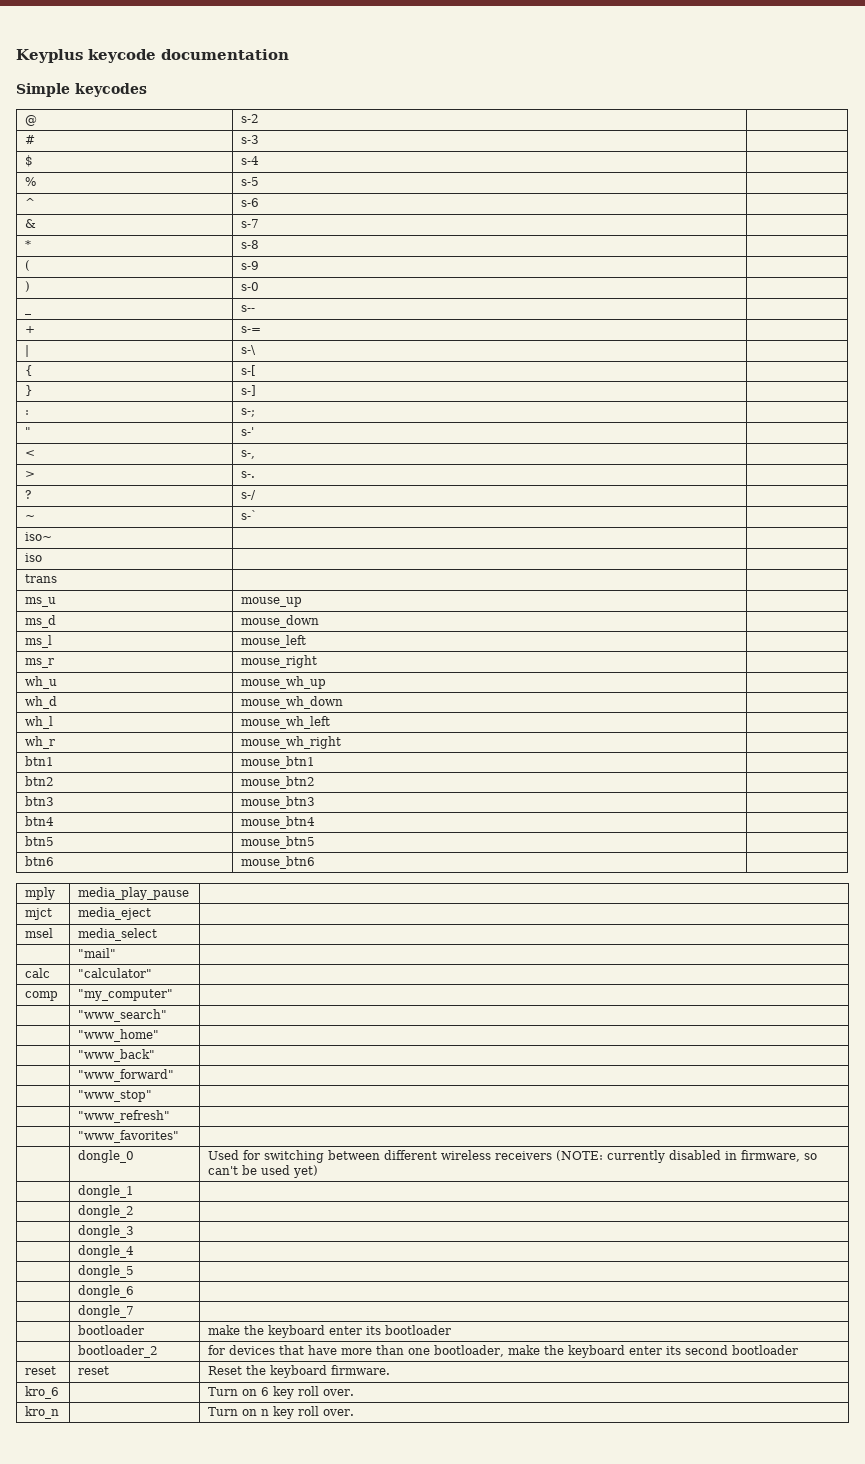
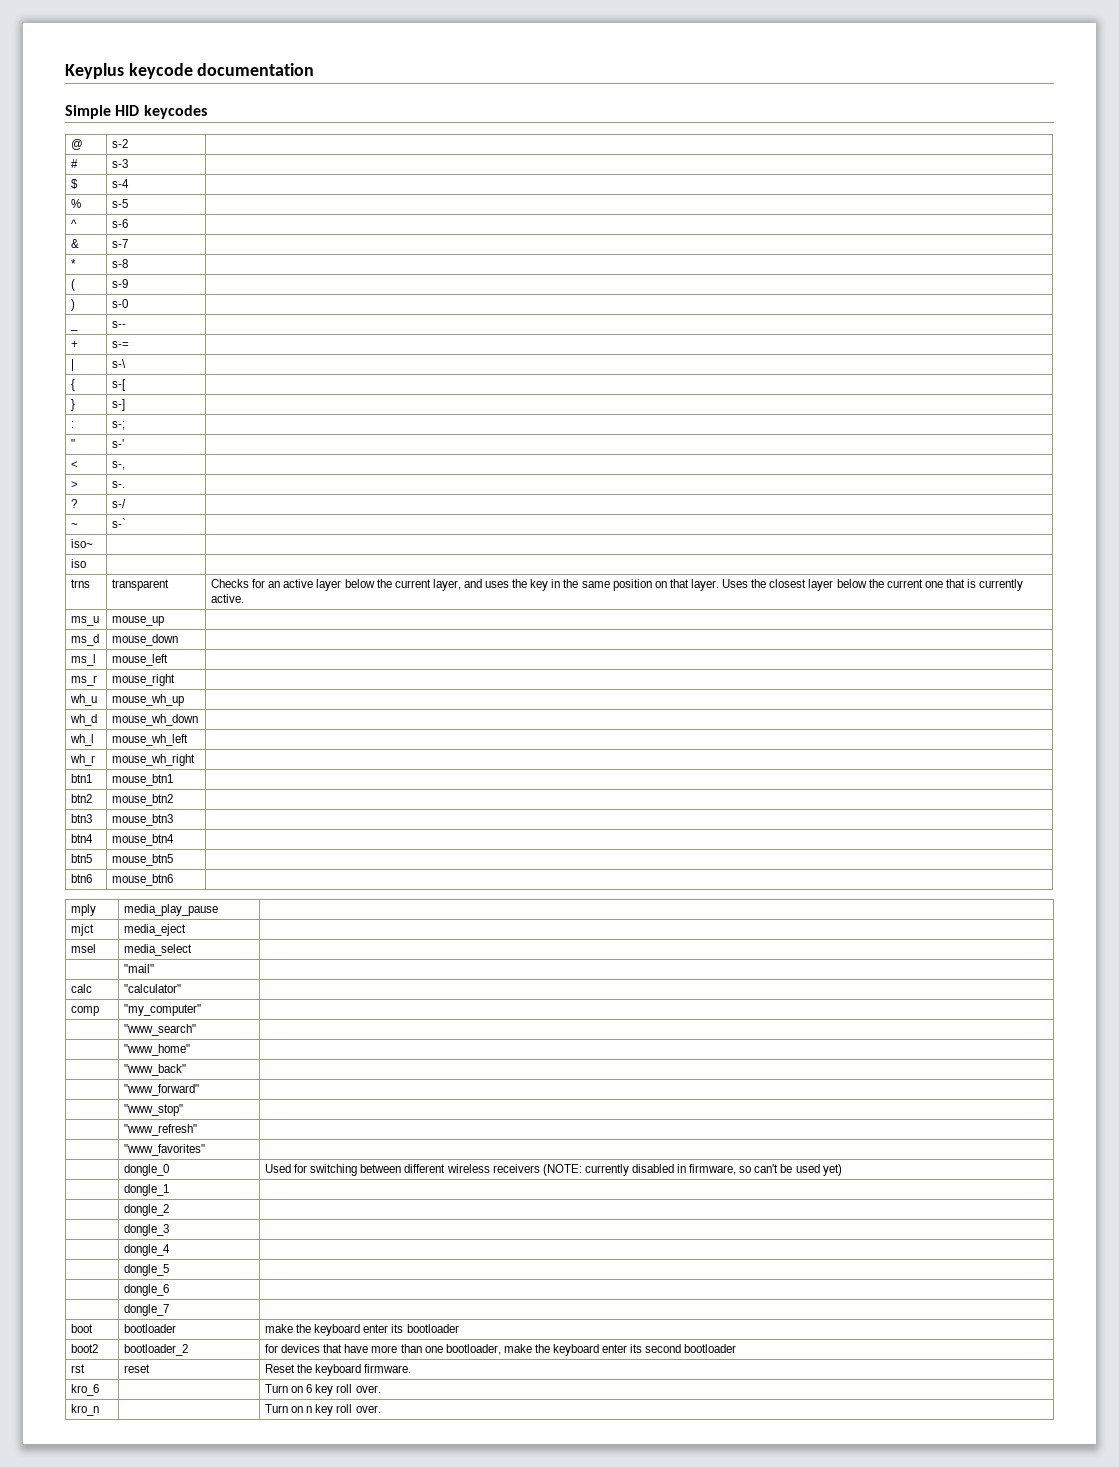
- Simple keycodes
+ Simple HID keycodes
- trans | |
+ trns | transparent | Checks for an active layer below the current layer, and uses the key in the same position on that layer. Uses the closest layer below the current one that is currently active.
- | bootloader | make the keyboard enter its bootloader
+ boot | bootloader | make the keyboard enter its bootloader
- | bootloader_2 | for devices that have more than one bootloader, make the keyboard enter its second bootloader
+ boot2 | bootloader_2 | for devices that have more than one bootloader, make the keyboard enter its second bootloader
- reset | reset | Reset the keyboard firmware.
+ rst | reset | Reset the keyboard firmware.

